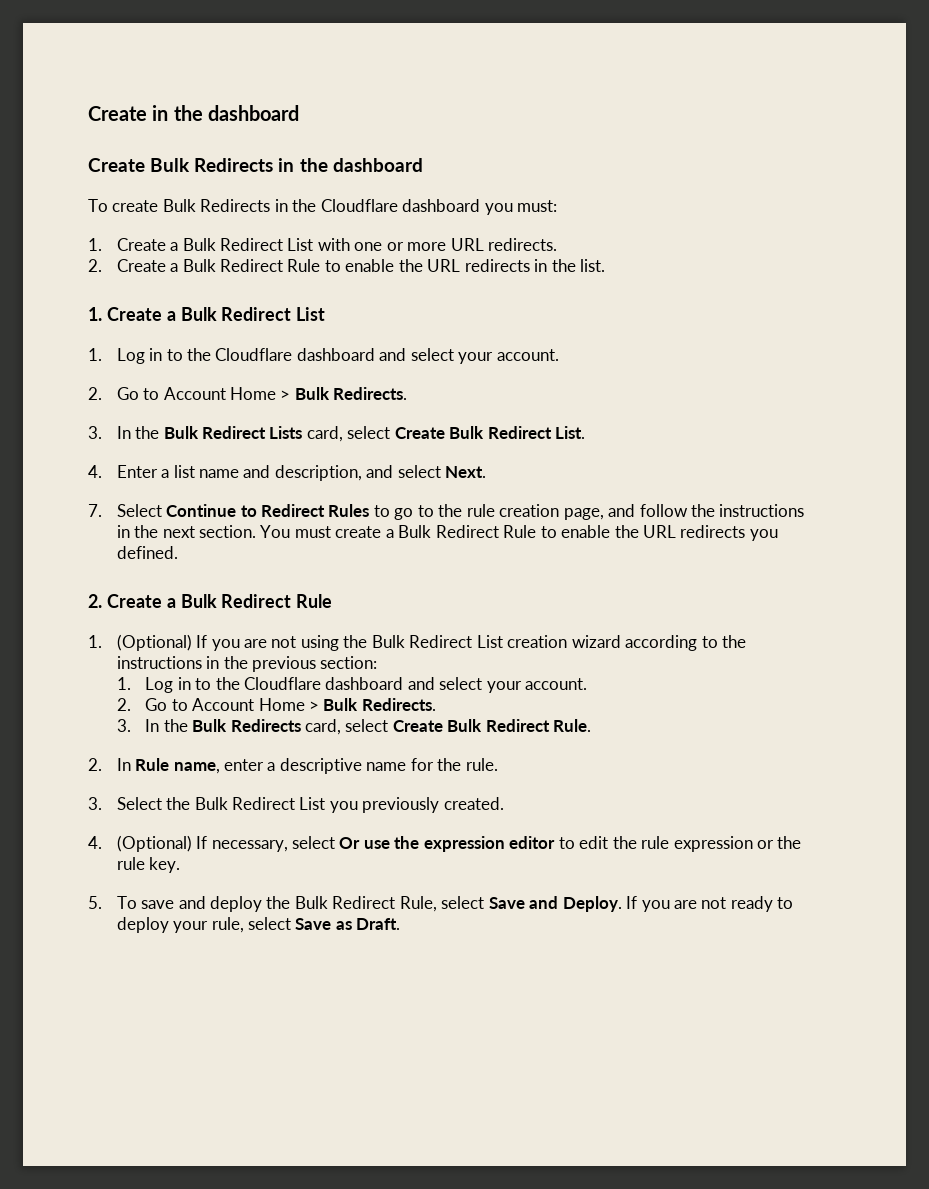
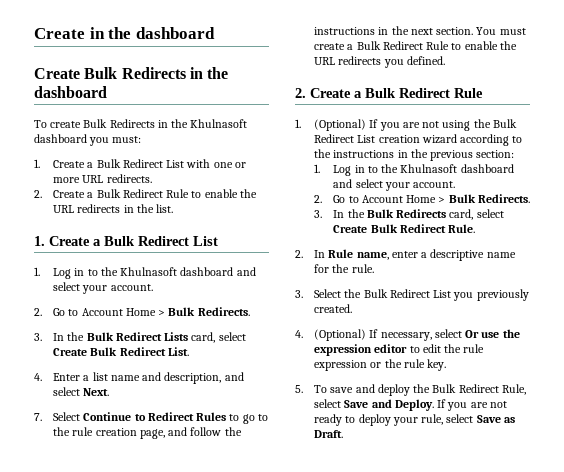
- To create Bulk Redirects in the Cloudflare dashboard you must:
+ To create Bulk Redirects in the Khulnasoft dashboard you must:
  2. Create a Bulk Redirect Rule to enable the URL redirects in the list.
  1. Create a Bulk Redirect List
- 1. Log in to the Cloudflare dashboard and select your account.
+ 1. Log in to the Khulnasoft dashboard and select your account.
  1. (Optional) If you are not using the Bulk Redirect List creation wizard according to the instructions in the previous section:
- 1. Log in to the Cloudflare dashboard and select your account.
+ 1. Log in to the Khulnasoft dashboard and select your account.

